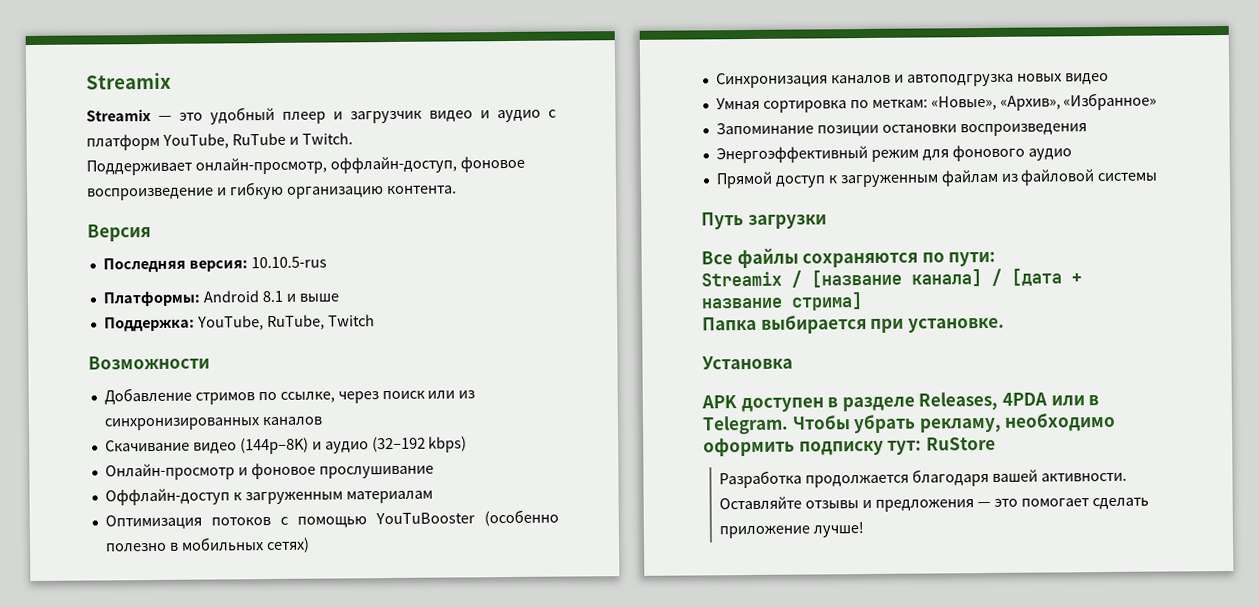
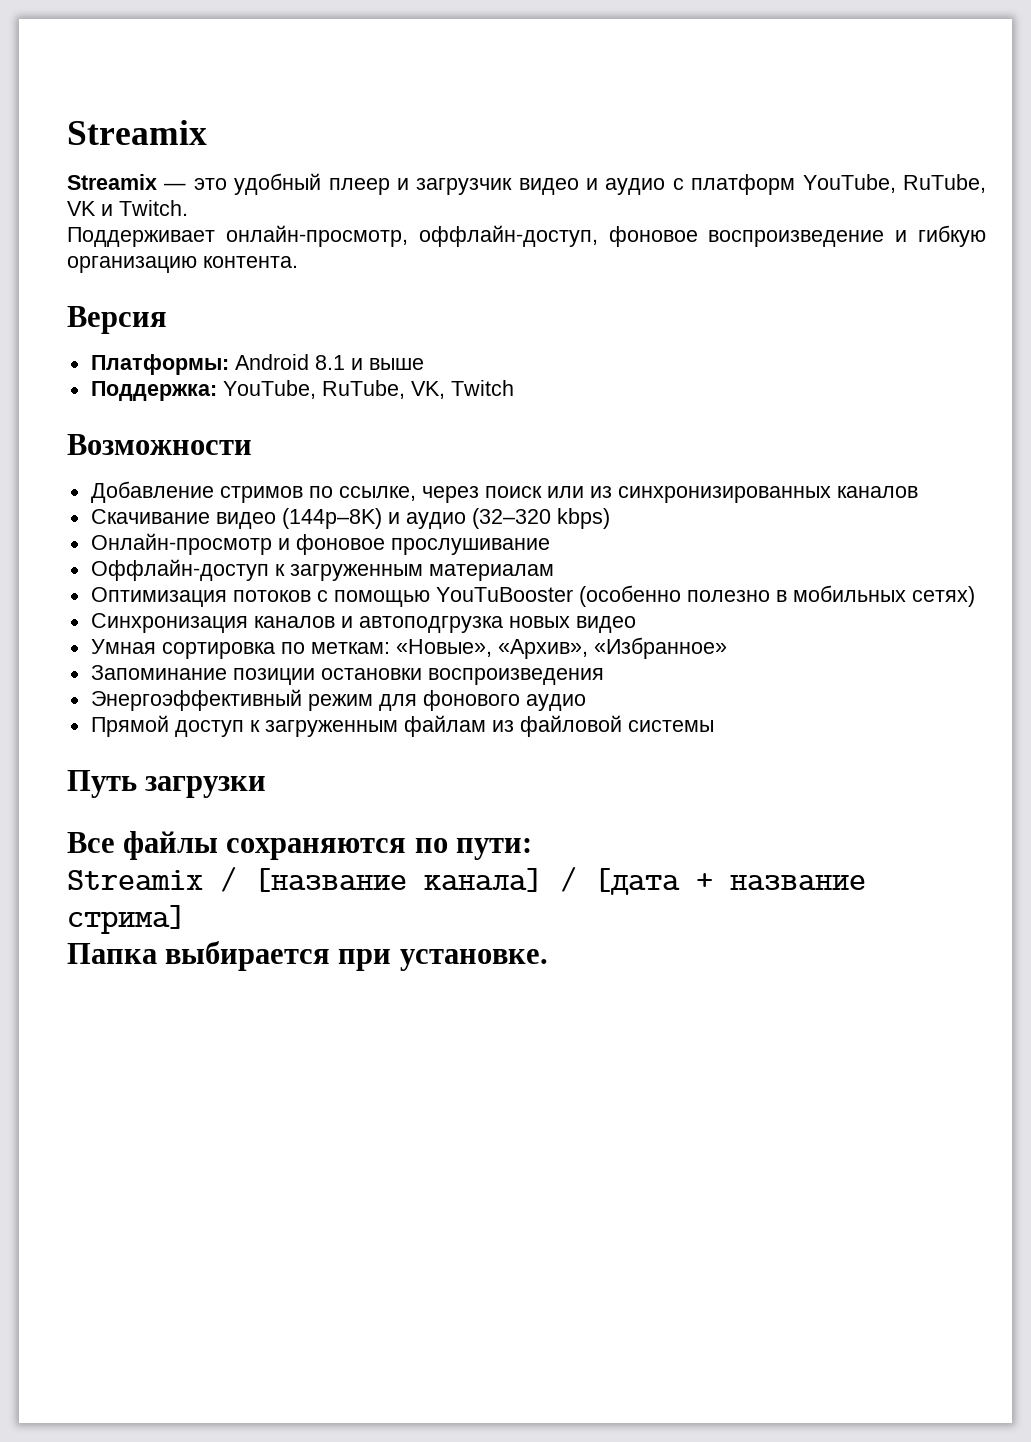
- Streamix — это удобный плеер и загрузчик видео и аудио с платформ YouTube, RuTube и Twitch.
+ Streamix — это удобный плеер и загрузчик видео и аудио с платформ YouTube, RuTube, VK и Twitch.
- Последняя версия: 10.10.5-rus
- Поддержка: YouTube, RuTube, Twitch
+ Поддержка: YouTube, RuTube, VK, Twitch
- Скачивание видео (144p–8K) и аудио (32–192 kbps)
+ Скачивание видео (144p–8K) и аудио (32–320 kbps)
- Установка
- APK доступен в разделе Releases, 4PDA или в Telegram. Чтобы убрать рекламу, необходимо оформить подписку тут: RuStore
- Разработка продолжается благодаря вашей активности. Оставляйте отзывы и предложения — это помогает сделать приложение лучше!

